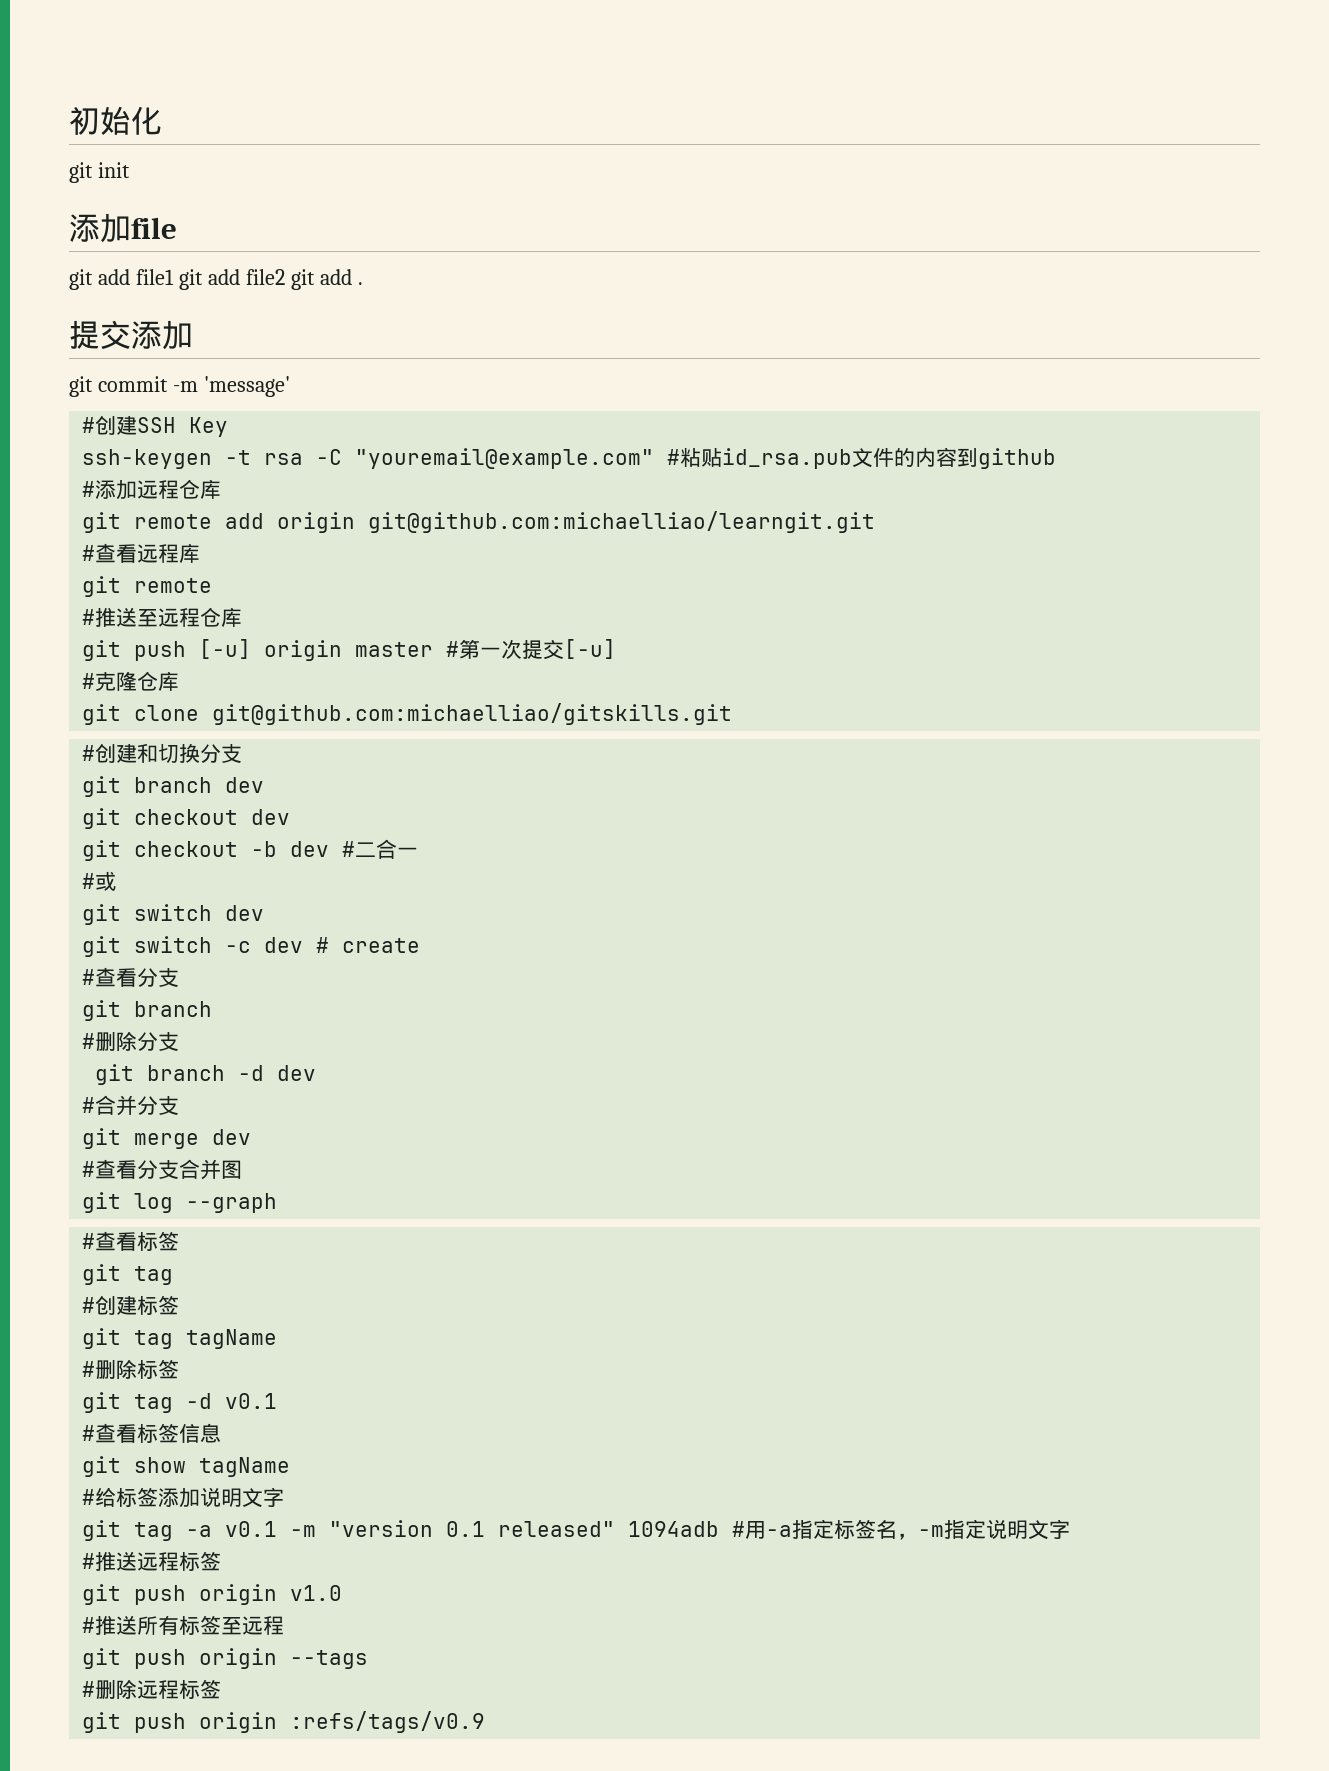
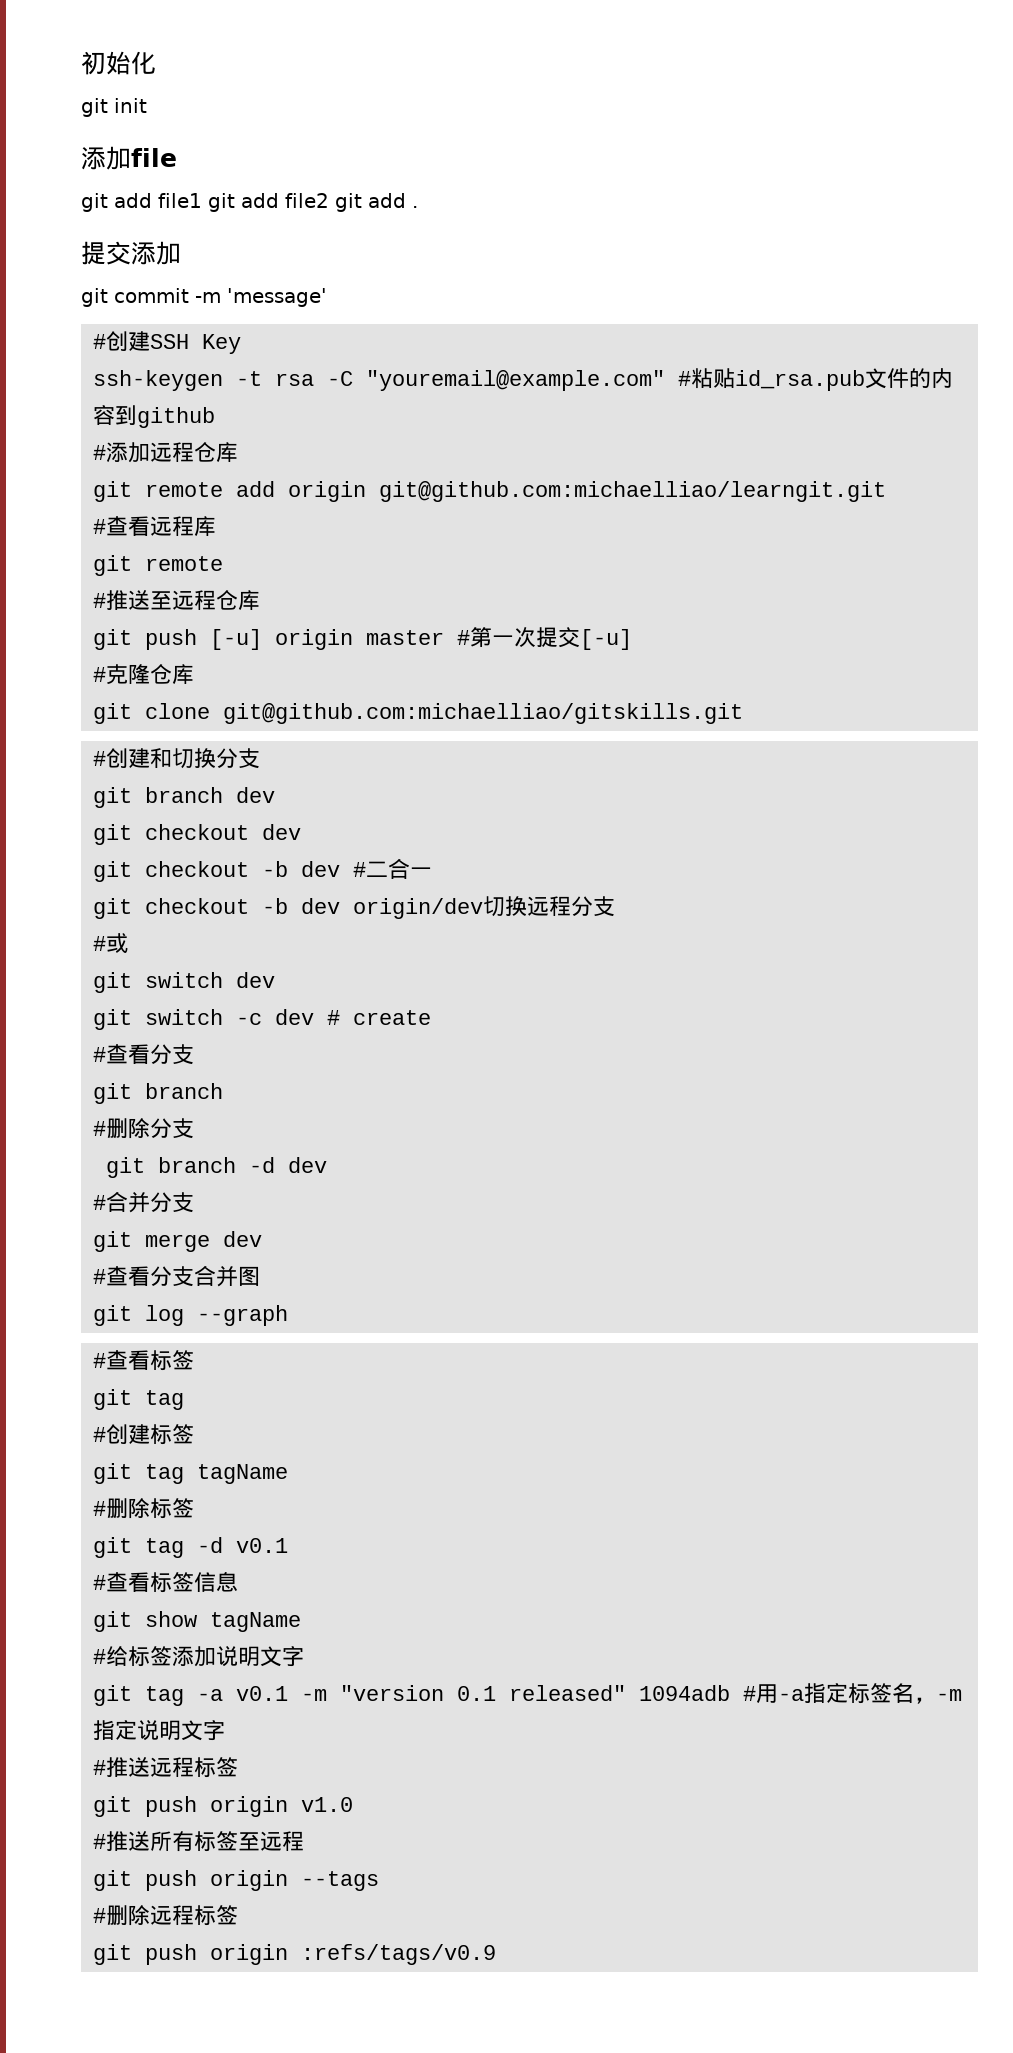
+ git checkout -b dev origin/dev切换远程分支

